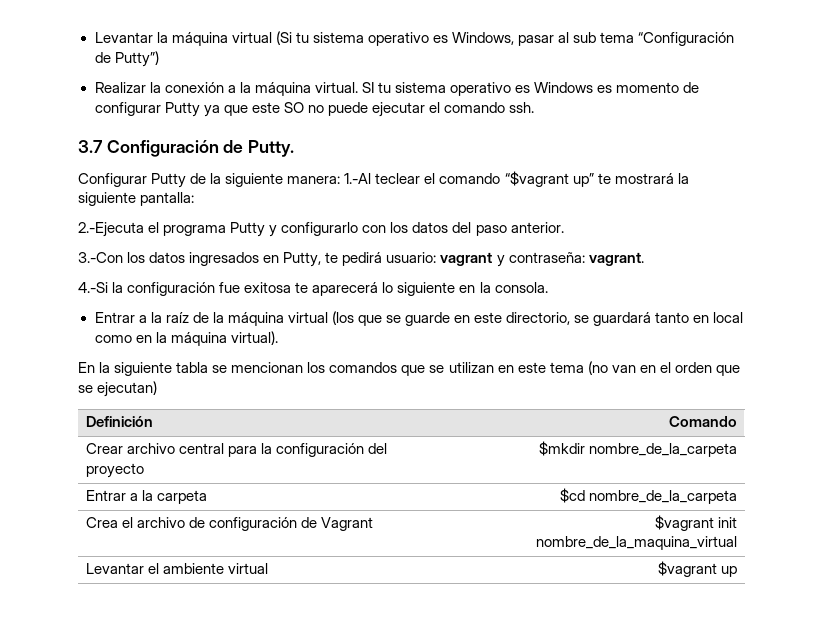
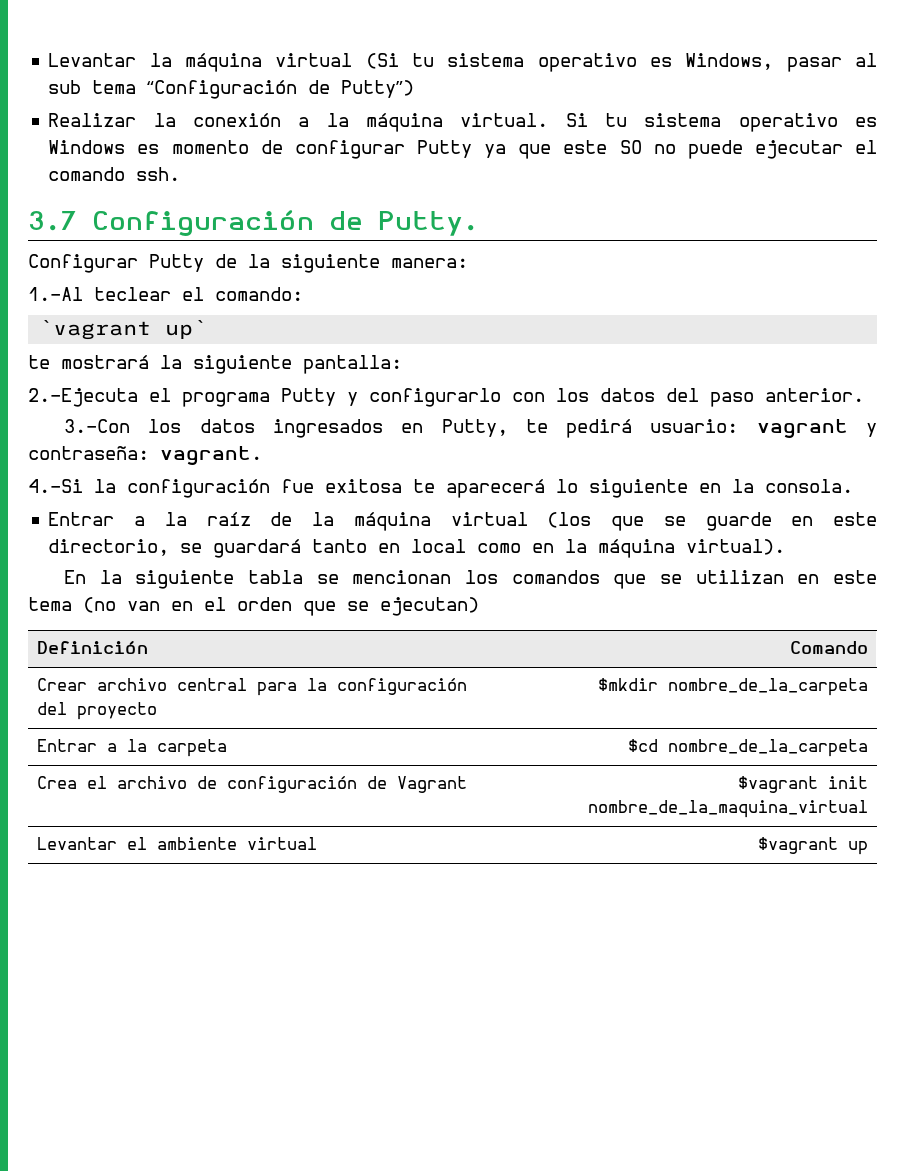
- SI tu sistema operativo es Windows es momento de configurar Putty ya que este SO no puede ejecutar el comando ssh.
+ Si tu sistema operativo es Windows es momento de configurar Putty ya que este SO no puede ejecutar el comando ssh.
- Configurar Putty de la siguiente manera: 1.-Al teclear el comando “$vagrant up” te mostrará la siguiente pantalla:
+ Configurar Putty de la siguiente manera:
+ 1.-Al teclear el comando:
+ `vagrant up`
+ te mostrará la siguiente pantalla:

